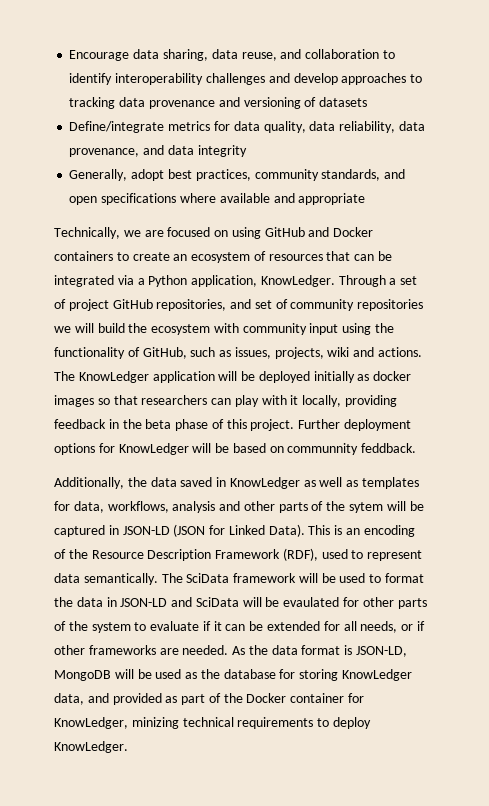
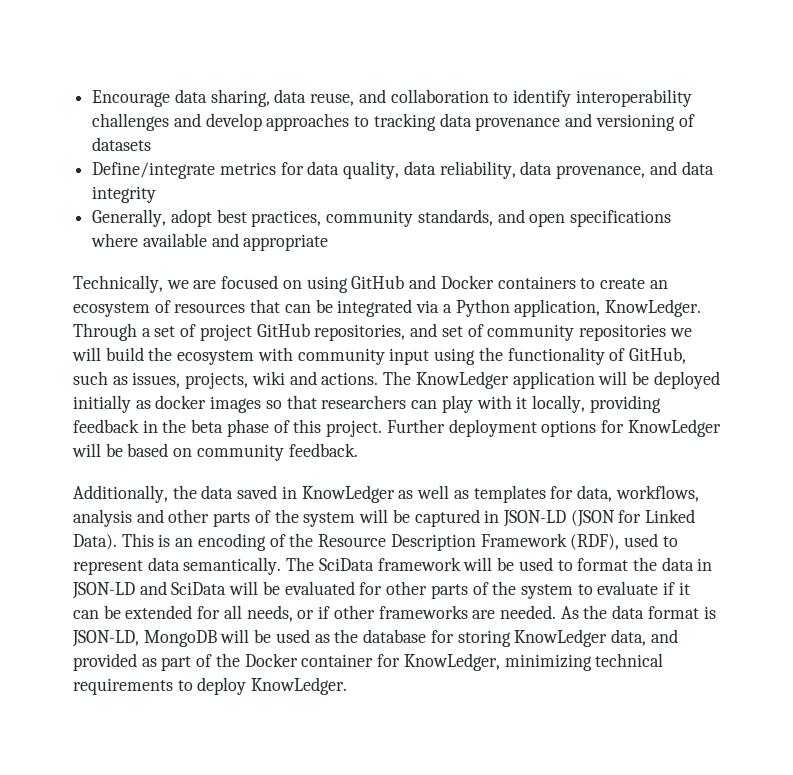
- Further deployment options for KnowLedger will be based on communnity feddback.
+ Further deployment options for KnowLedger will be based on community feedback.
- Additionally, the data saved in KnowLedger as well as templates for data, workflows, analysis and other parts of the sytem will be captured in JSON-LD (JSON for Linked Data).
+ Additionally, the data saved in KnowLedger as well as templates for data, workflows, analysis and other parts of the system will be captured in JSON-LD (JSON for Linked Data).
- The SciData framework will be used to format the data in JSON-LD and SciData will be evaulated for other parts of the system to evaluate if it can be extended for all needs, or if other frameworks are needed.
+ The SciData framework will be used to format the data in JSON-LD and SciData will be evaluated for other parts of the system to evaluate if it can be extended for all needs, or if other frameworks are needed.
- As the data format is JSON-LD, MongoDB will be used as the database for storing KnowLedger data, and provided as part of the Docker container for KnowLedger, minizing technical requirements to deploy KnowLedger.
+ As the data format is JSON-LD, MongoDB will be used as the database for storing KnowLedger data, and provided as part of the Docker container for KnowLedger, minimizing technical requirements to deploy KnowLedger.

